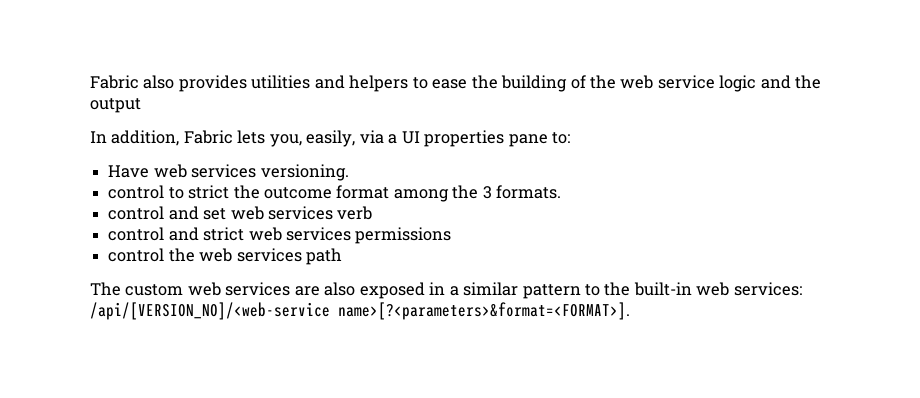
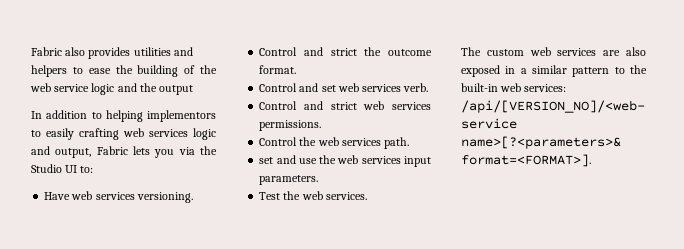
- In addition, Fabric lets you, easily, via a UI properties pane to:
+ In addition to helping implementors to easily crafting web services logic and output, Fabric lets you via the Studio UI to:
- control to strict the outcome format among the 3 formats.
- control and set web services verb
- control and strict web services permissions
- control the web services path
+ Control and strict the outcome format.
+ Control and set web services verb.
+ Control and strict web services permissions.
+ Control the web services path.
+ set and use the web services input parameters.
+ Test the web services.

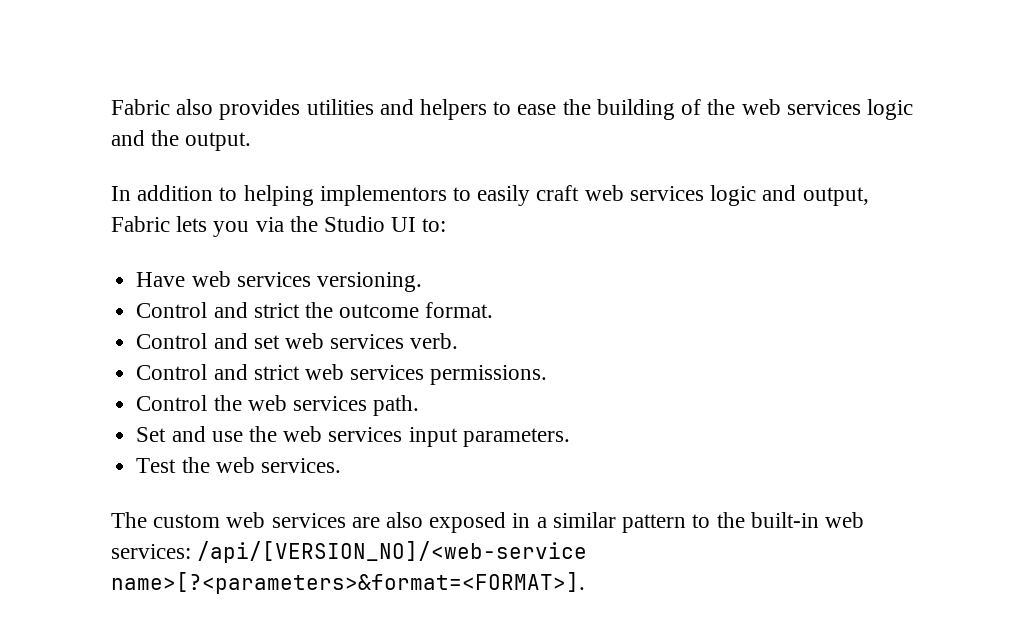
- Fabric also provides utilities and helpers to ease the building of the web service logic and the output
+ Fabric also provides utilities and helpers to ease the building of the web services logic and the output.
- In addition to helping implementors to easily crafting web services logic and output, Fabric lets you via the Studio UI to:
+ In addition to helping implementors to easily craft web services logic and output, Fabric lets you via the Studio UI to:
- set and use the web services input parameters.
+ Set and use the web services input parameters.

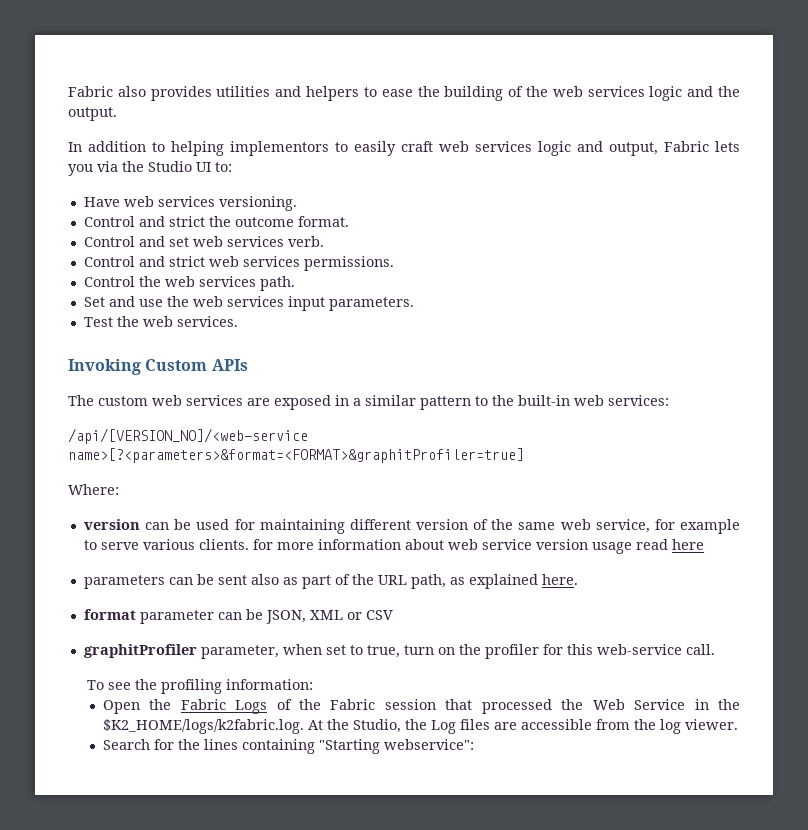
+ Invoking Custom APIs
- The custom web services are also exposed in a similar pattern to the built-in web services: /api/[VERSION_NO]/<web-service name>[?<parameters>&format=<FORMAT>].
+ The custom web services are exposed in a similar pattern to the built-in web services:
+ /api/[VERSION_NO]/<web-service name>[?<parameters>&format=<FORMAT>&graphitProfiler=true]
+ Where:
+ version can be used for maintaining different version of the same web service, for example to serve various clients. for more information about web service version usage read here
+ parameters can be sent also as part of the URL path, as explained here.
+ format parameter can be JSON, XML or CSV
+ graphitProfiler parameter, when set to true, turn on the profiler for this web-service call.
+ To see the profiling information:
+ Open the Fabric Logs of the Fabric session that processed the Web Service in the $K2_HOME/logs/k2fabric.log. At the Studio, the Log files are accessible from the log viewer.
+ Search for the lines containing "Starting webservice":

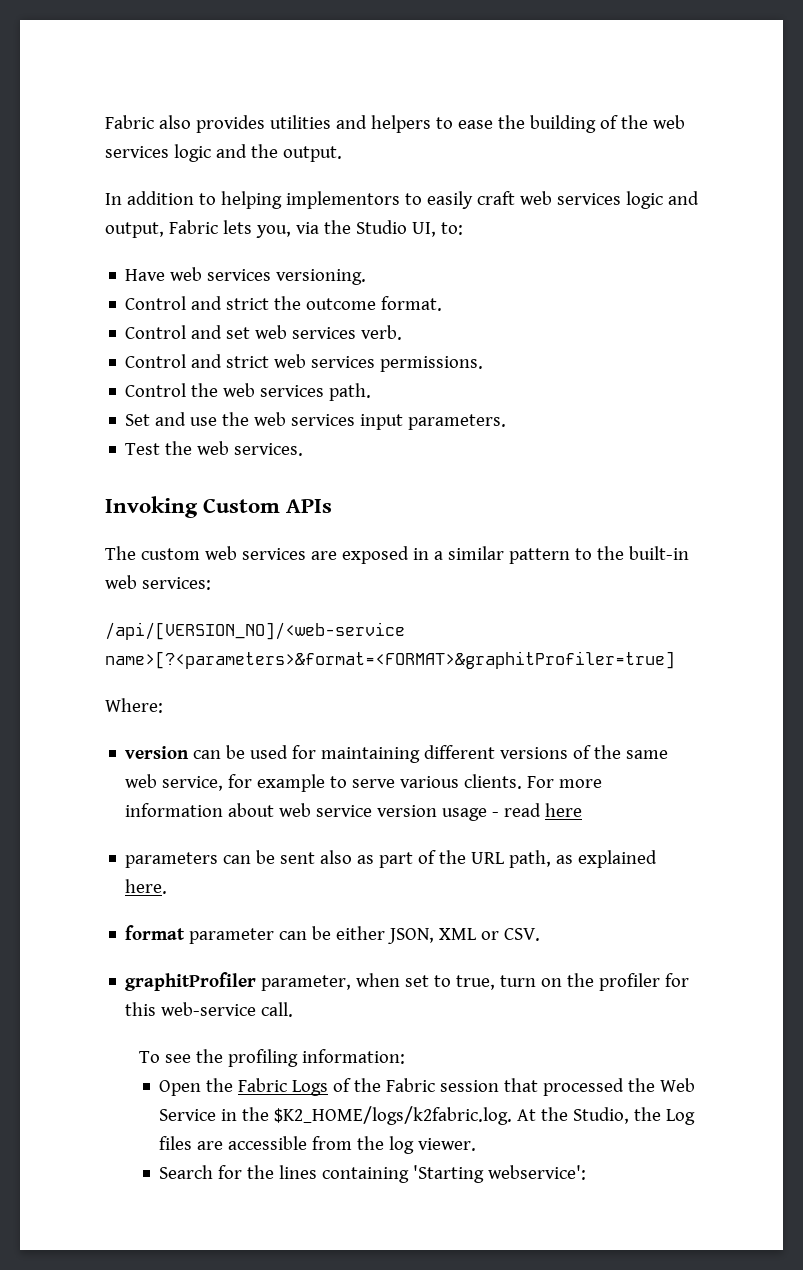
- In addition to helping implementors to easily craft web services logic and output, Fabric lets you via the Studio UI to:
+ In addition to helping implementors to easily craft web services logic and output, Fabric lets you, via the Studio UI, to:
- version can be used for maintaining different version of the same web service, for example to serve various clients. for more information about web service version usage read here
+ version can be used for maintaining different versions of the same web service, for example to serve various clients. For more information about web service version usage - read here
- format parameter can be JSON, XML or CSV
+ format parameter can be either JSON, XML or CSV.
- Search for the lines containing "Starting webservice":
+ Search for the lines containing 'Starting webservice':

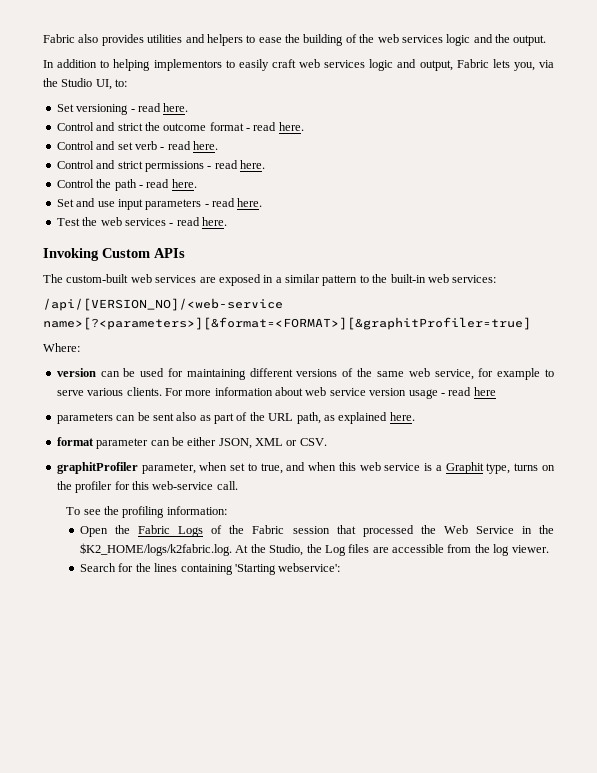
- Have web services versioning.
+ Set versioning - read here.
- Control and strict the outcome format.
+ Control and strict the outcome format - read here.
- Control and set web services verb.
- Control and strict web services permissions.
- Control the web services path.
- Set and use the web services input parameters.
+ Control and set verb - read here.
+ Control and strict permissions - read here.
+ Control the path - read here.
+ Set and use input parameters - read here.
- Test the web services.
+ Test the web services - read here.
- The custom web services are exposed in a similar pattern to the built-in web services:
+ The custom-built web services are exposed in a similar pattern to the built-in web services:
- /api/[VERSION_NO]/<web-service name>[?<parameters>&format=<FORMAT>&graphitProfiler=true]
+ /api/[VERSION_NO]/<web-service name>[?<parameters>][&format=<FORMAT>][&graphitProfiler=true]
- graphitProfiler parameter, when set to true, turn on the profiler for this web-service call.
+ graphitProfiler parameter, when set to true, and when this web service is a Graphit type, turns on the profiler for this web-service call.

